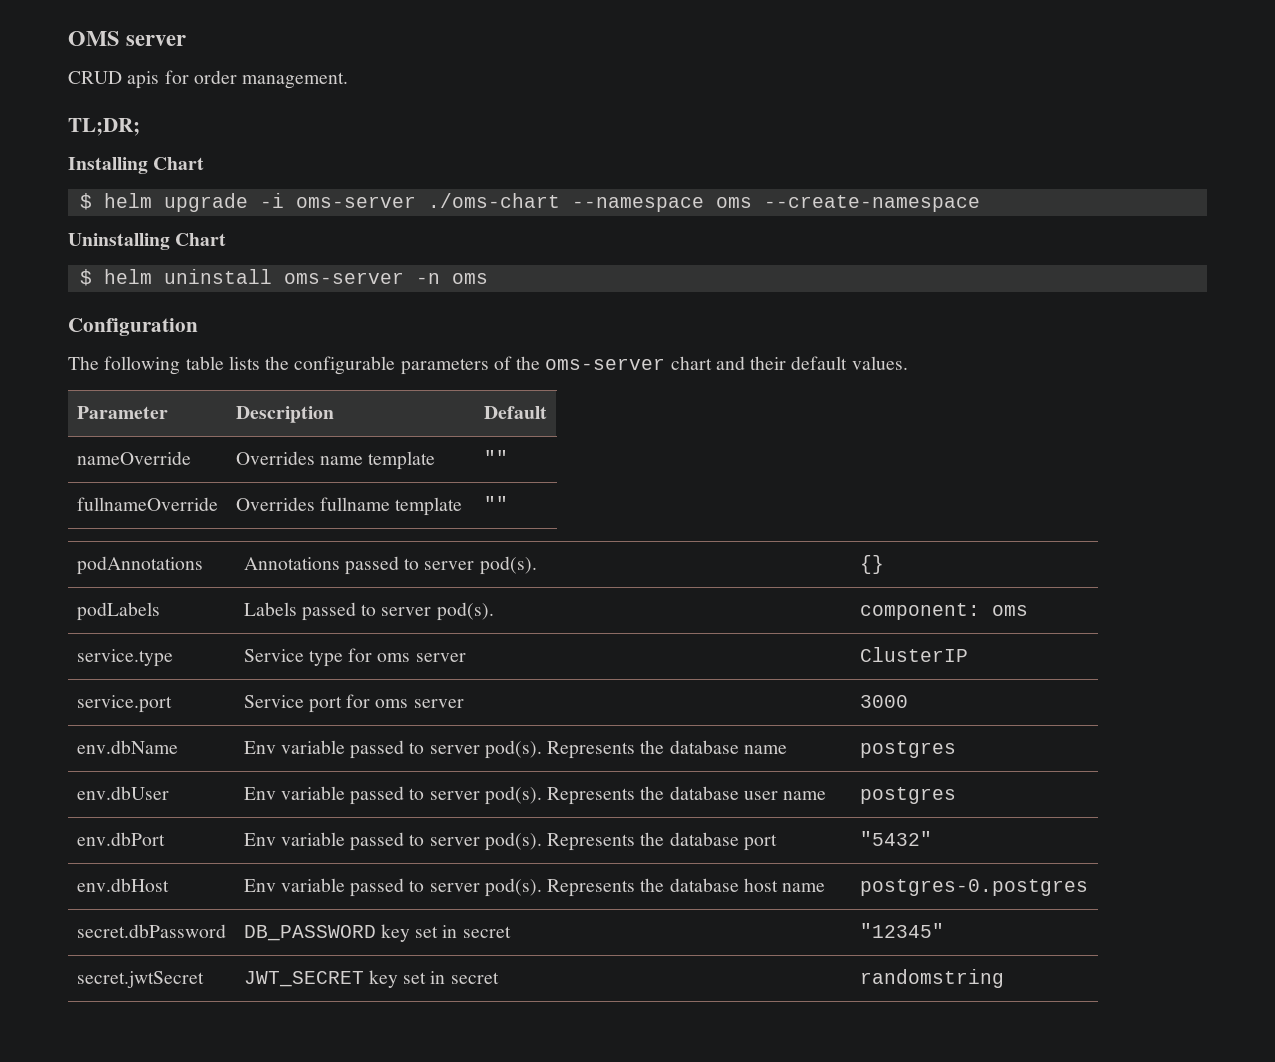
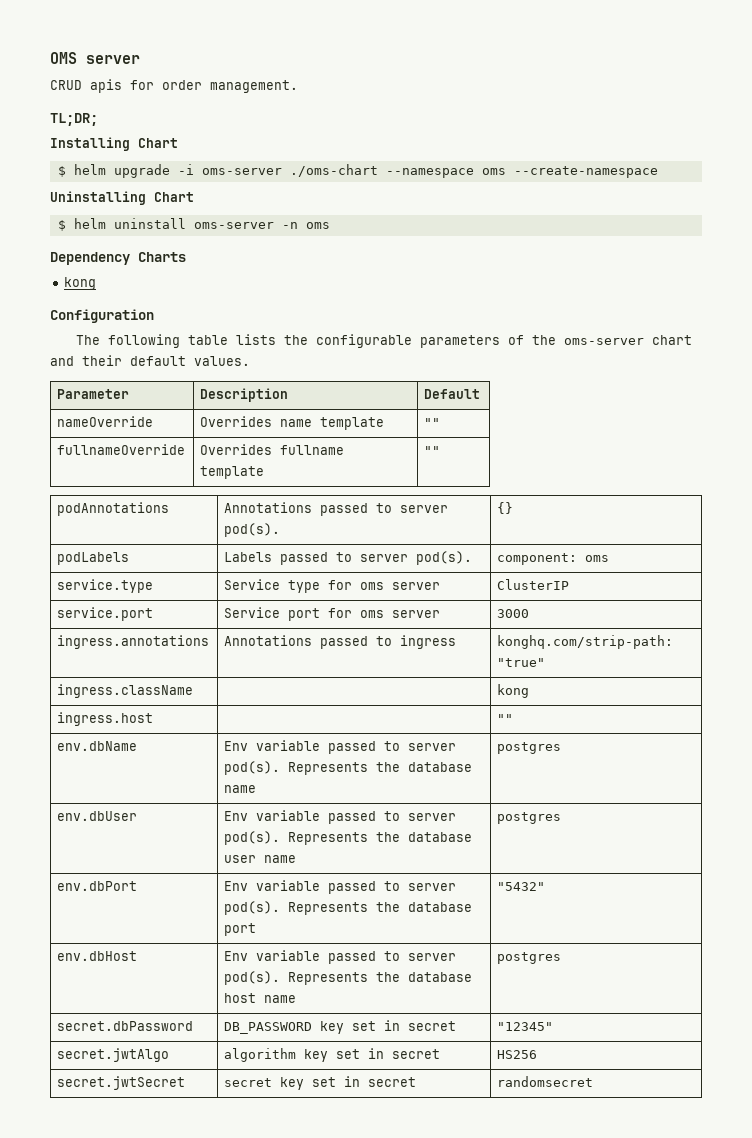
+ Dependency Charts
+ kong
+ ingress.annotations | Annotations passed to ingress | konghq.com/strip-path: "true"
+ ingress.className | | kong
+ ingress.host | | ""
- env.dbHost | Env variable passed to server pod(s). Represents the database host name | postgres-0.postgres
+ env.dbHost | Env variable passed to server pod(s). Represents the database host name | postgres
- secret.jwtSecret | JWT_SECRET key set in secret | randomstring
+ secret.jwtAlgo | algorithm key set in secret | HS256
+ secret.jwtSecret | secret key set in secret | randomsecret

